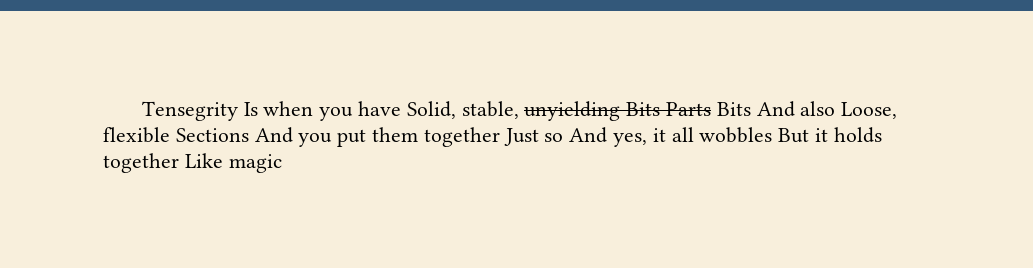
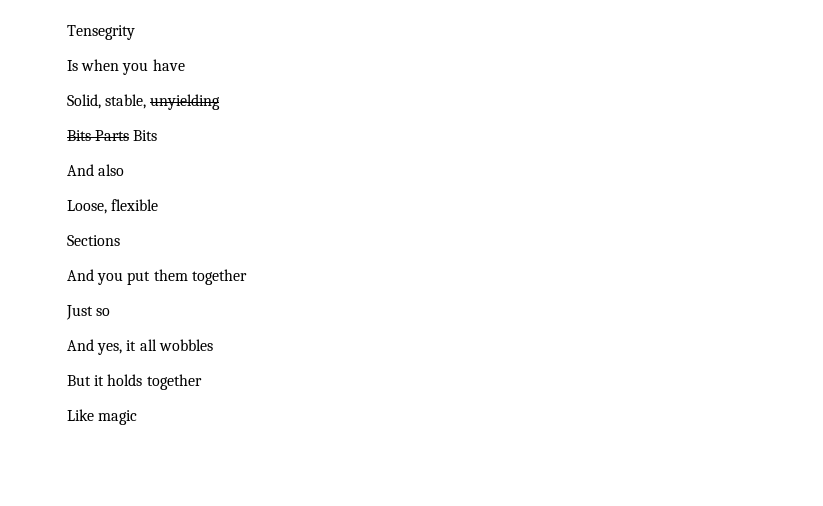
- Tensegrity Is when you have Solid, stable, unyielding Bits Parts Bits And also Loose, flexible Sections And you put them together Just so And yes, it all wobbles But it holds together Like magic
+ Tensegrity
+ Is when you have
+ Solid, stable, unyielding
+ Bits Parts Bits
+ And also
+ Loose, flexible
+ Sections
+ And you put them together
+ Just so
+ And yes, it all wobbles
+ But it holds together
+ Like magic

